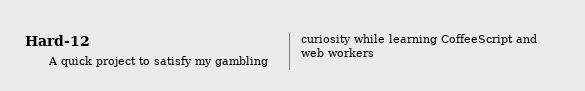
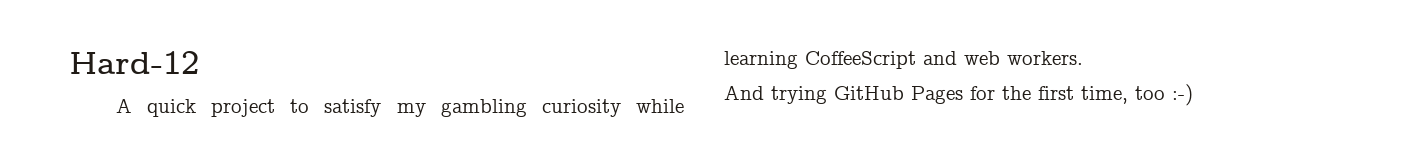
- A quick project to satisfy my gambling curiosity while learning CoffeeScript and web workers
+ A quick project to satisfy my gambling curiosity while learning CoffeeScript and web workers.
+ And trying GitHub Pages for the first time, too :-)

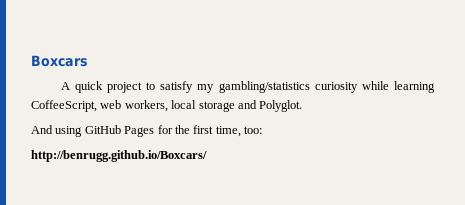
- Hard-12
+ Boxcars
- A quick project to satisfy my gambling curiosity while learning CoffeeScript and web workers.
+ A quick project to satisfy my gambling/statistics curiosity while learning CoffeeScript, web workers, local storage and Polyglot.
- And trying GitHub Pages for the first time, too :-)
+ And using GitHub Pages for the first time, too:
+ http://benrugg.github.io/Boxcars/

